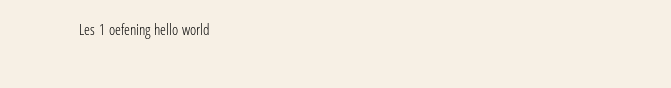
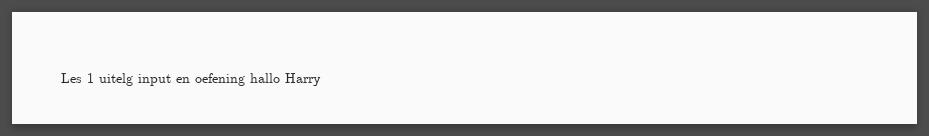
- Les 1 oefening hello world
+ Les 1 uitelg input en oefening hallo Harry

